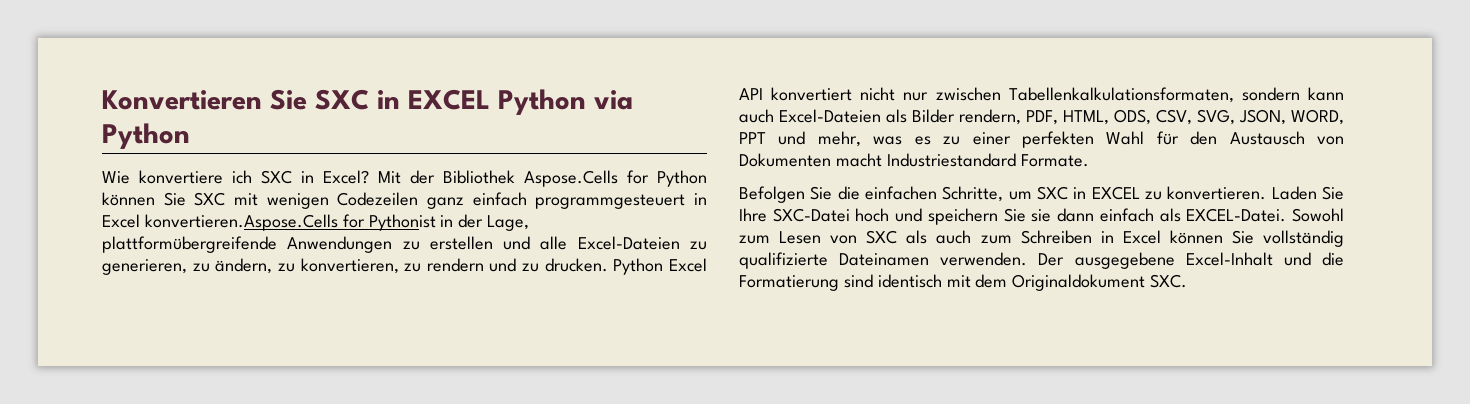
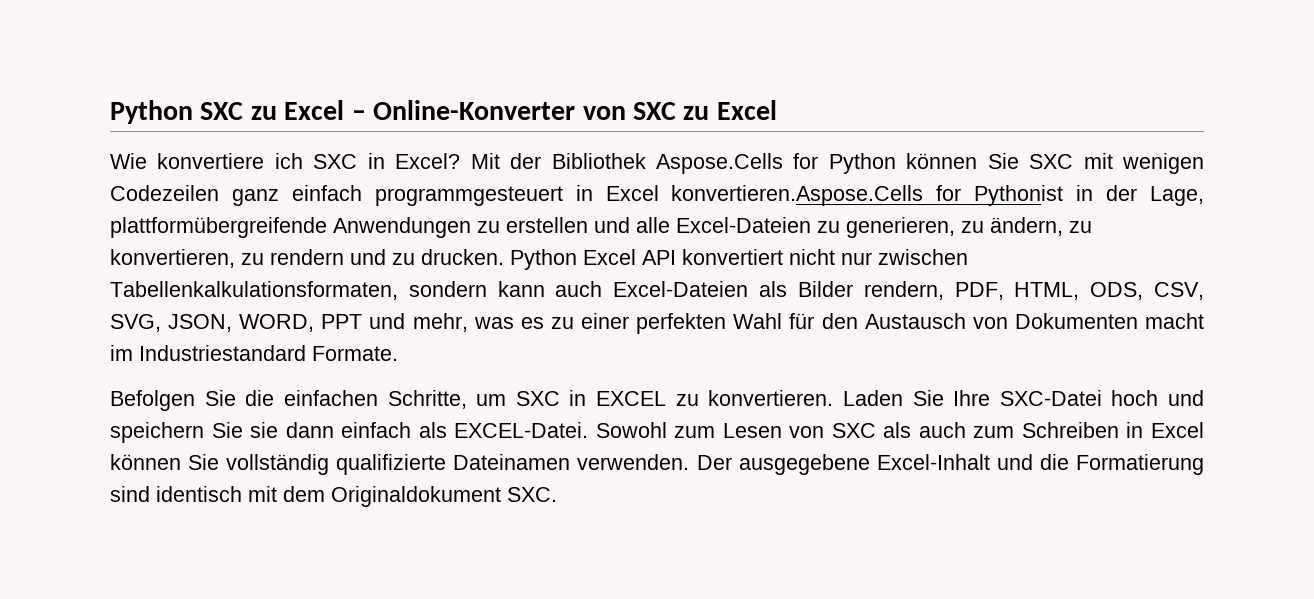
- Konvertieren Sie SXC in EXCEL Python via Python
+ Python SXC zu Excel – Online-Konverter von SXC zu Excel
- Python Excel API konvertiert nicht nur zwischen Tabellenkalkulationsformaten, sondern kann auch Excel-Dateien als Bilder rendern, PDF, HTML, ODS, CSV, SVG, JSON, WORD, PPT und mehr, was es zu einer perfekten Wahl für den Austausch von Dokumenten macht Industriestandard Formate.
+ Python Excel API konvertiert nicht nur zwischen Tabellenkalkulationsformaten, sondern kann auch Excel-Dateien als Bilder rendern, PDF, HTML, ODS, CSV, SVG, JSON, WORD, PPT und mehr, was es zu einer perfekten Wahl für den Austausch von Dokumenten macht im Industriestandard Formate.

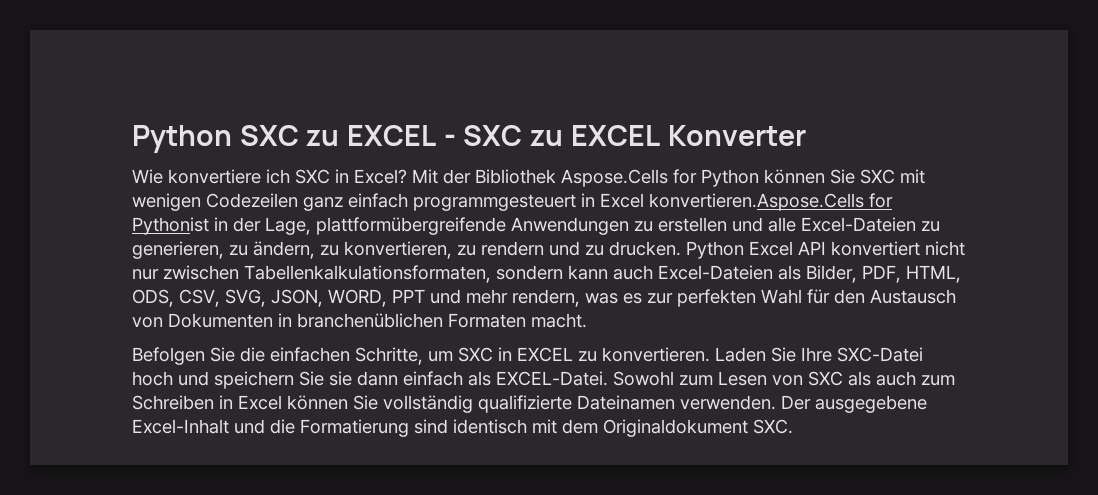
- Python SXC zu Excel – Online-Konverter von SXC zu Excel
+ Python SXC zu EXCEL - SXC zu EXCEL Konverter
- Python Excel API konvertiert nicht nur zwischen Tabellenkalkulationsformaten, sondern kann auch Excel-Dateien als Bilder rendern, PDF, HTML, ODS, CSV, SVG, JSON, WORD, PPT und mehr, was es zu einer perfekten Wahl für den Austausch von Dokumenten macht im Industriestandard Formate.
+ Python Excel API konvertiert nicht nur zwischen Tabellenkalkulationsformaten, sondern kann auch Excel-Dateien als Bilder, PDF, HTML, ODS, CSV, SVG, JSON, WORD, PPT und mehr rendern, was es zur perfekten Wahl für den Austausch von Dokumenten in branchenüblichen Formaten macht.

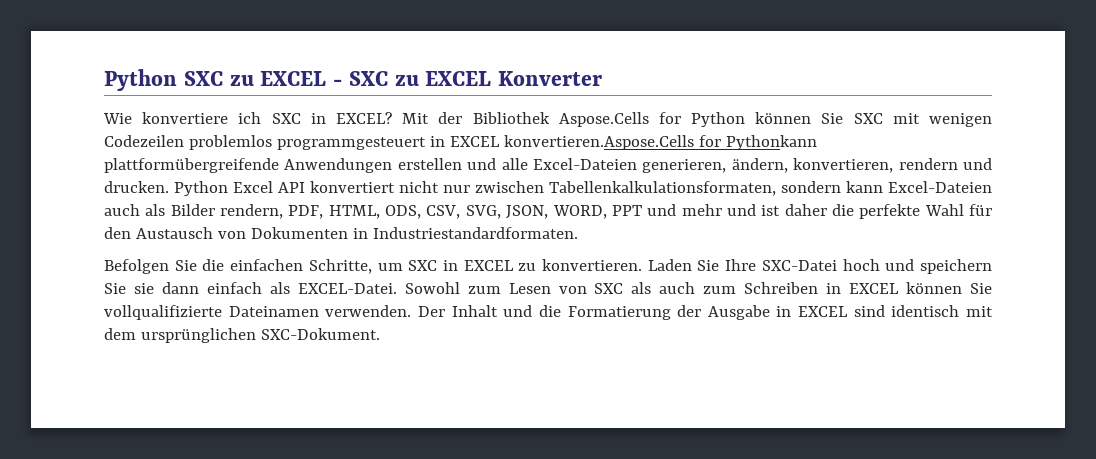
- Wie konvertiere ich SXC in Excel?
+ Wie konvertiere ich SXC in EXCEL?
- Mit der Bibliothek Aspose.Cells for Python können Sie SXC mit wenigen Codezeilen ganz einfach programmgesteuert in Excel konvertieren.Aspose.Cells for Pythonist in der Lage, plattformübergreifende Anwendungen zu erstellen und alle Excel-Dateien zu generieren, zu ändern, zu konvertieren, zu rendern und zu drucken.
+ Mit der Bibliothek Aspose.Cells for Python können Sie SXC mit wenigen Codezeilen problemlos programmgesteuert in EXCEL konvertieren.Aspose.Cells for Pythonkann plattformübergreifende Anwendungen erstellen und alle Excel-Dateien generieren, ändern, konvertieren, rendern und drucken.
- Python Excel API konvertiert nicht nur zwischen Tabellenkalkulationsformaten, sondern kann auch Excel-Dateien als Bilder, PDF, HTML, ODS, CSV, SVG, JSON, WORD, PPT und mehr rendern, was es zur perfekten Wahl für den Austausch von Dokumenten in branchenüblichen Formaten macht.
+ Python Excel API konvertiert nicht nur zwischen Tabellenkalkulationsformaten, sondern kann Excel-Dateien auch als Bilder rendern, PDF, HTML, ODS, CSV, SVG, JSON, WORD, PPT und mehr und ist daher die perfekte Wahl für den Austausch von Dokumenten in Industriestandardformaten.
- Sowohl zum Lesen von SXC als auch zum Schreiben in Excel können Sie vollständig qualifizierte Dateinamen verwenden.
+ Sowohl zum Lesen von SXC als auch zum Schreiben in EXCEL können Sie vollqualifizierte Dateinamen verwenden.
- Der ausgegebene Excel-Inhalt und die Formatierung sind identisch mit dem Originaldokument SXC.
+ Der Inhalt und die Formatierung der Ausgabe in EXCEL sind identisch mit dem ursprünglichen SXC-Dokument.

